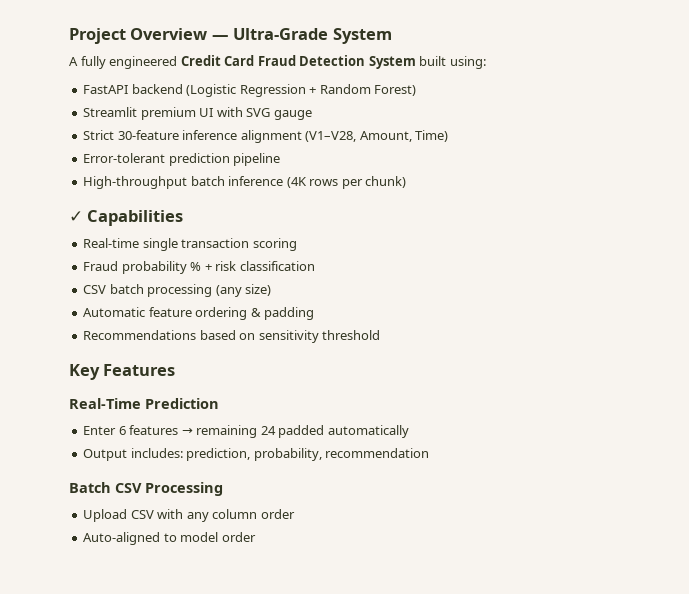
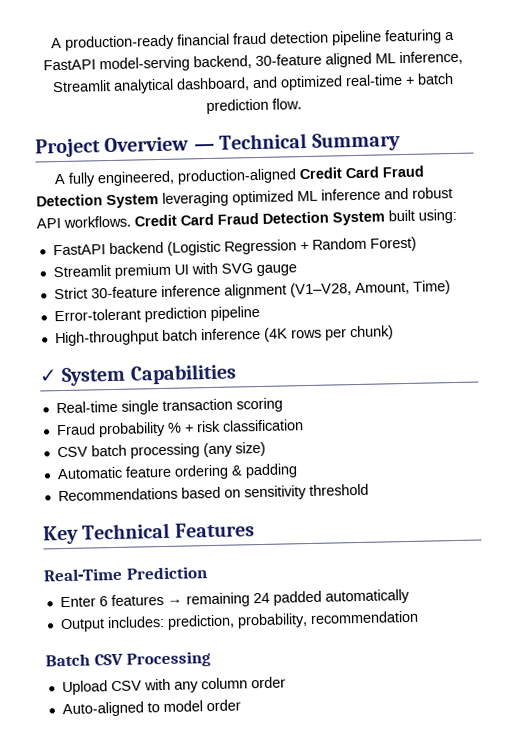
+ A production-ready financial fraud detection pipeline featuring a FastAPI model-serving backend, 30‑feature aligned ML inference, Streamlit analytical dashboard, and optimized real‑time + batch prediction flow.
- Project Overview — Ultra‑Grade System
+ Project Overview — Technical Summary
- A fully engineered Credit Card Fraud Detection System built using:
+ A fully engineered, production-aligned Credit Card Fraud Detection System leveraging optimized ML inference and robust API workflows. Credit Card Fraud Detection System built using:
- ✓ Capabilities
+ ✓ System Capabilities
- Key Features
+ Key Technical Features

